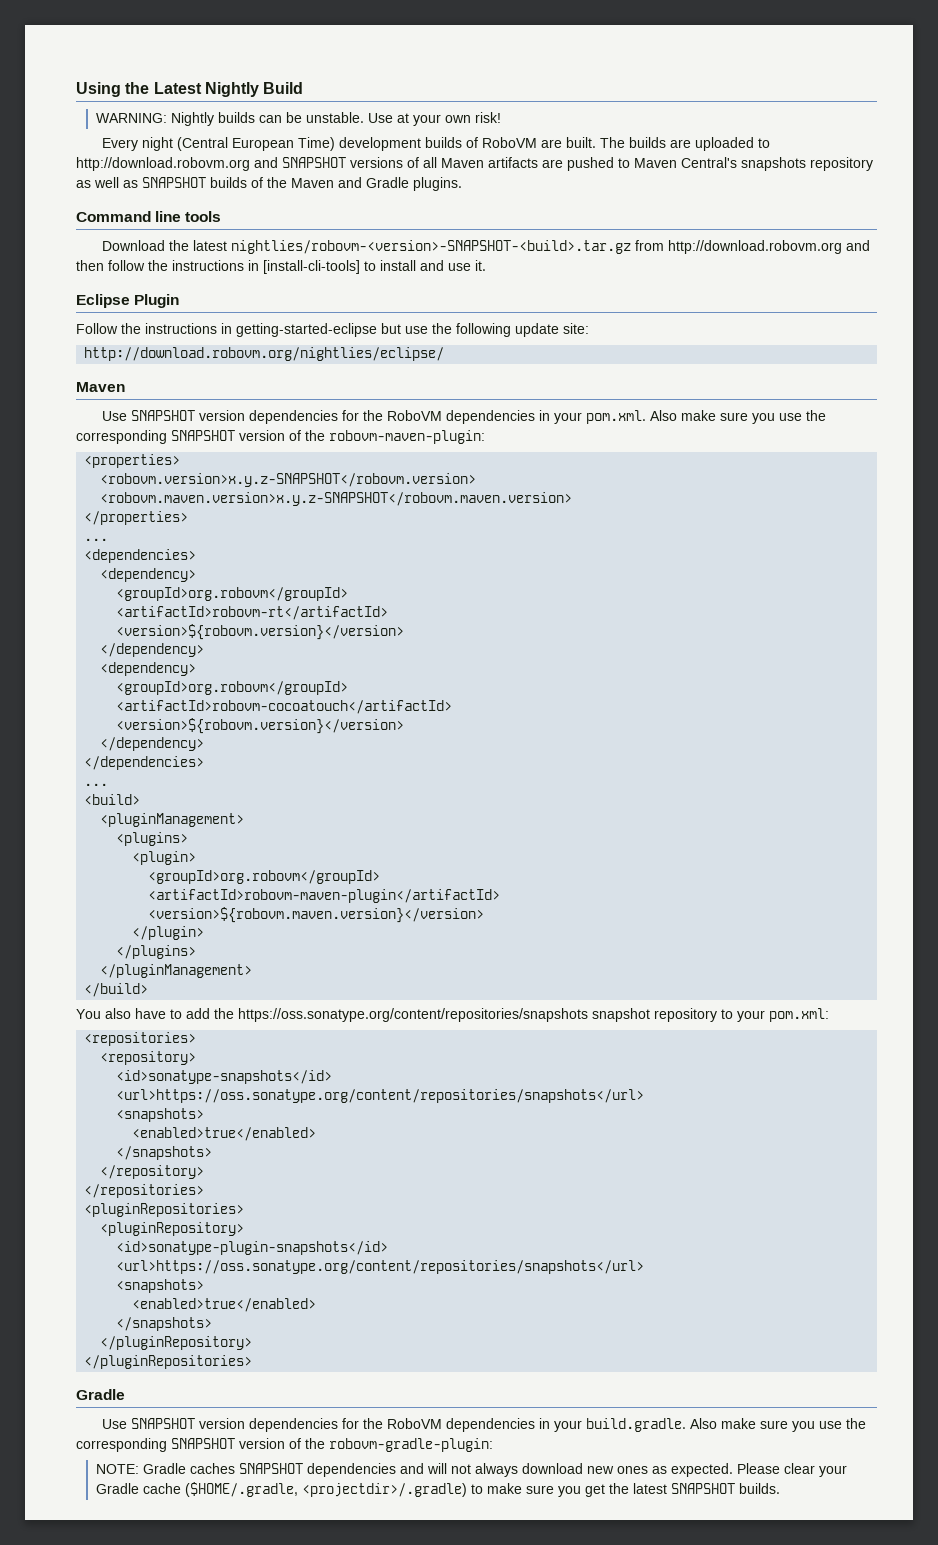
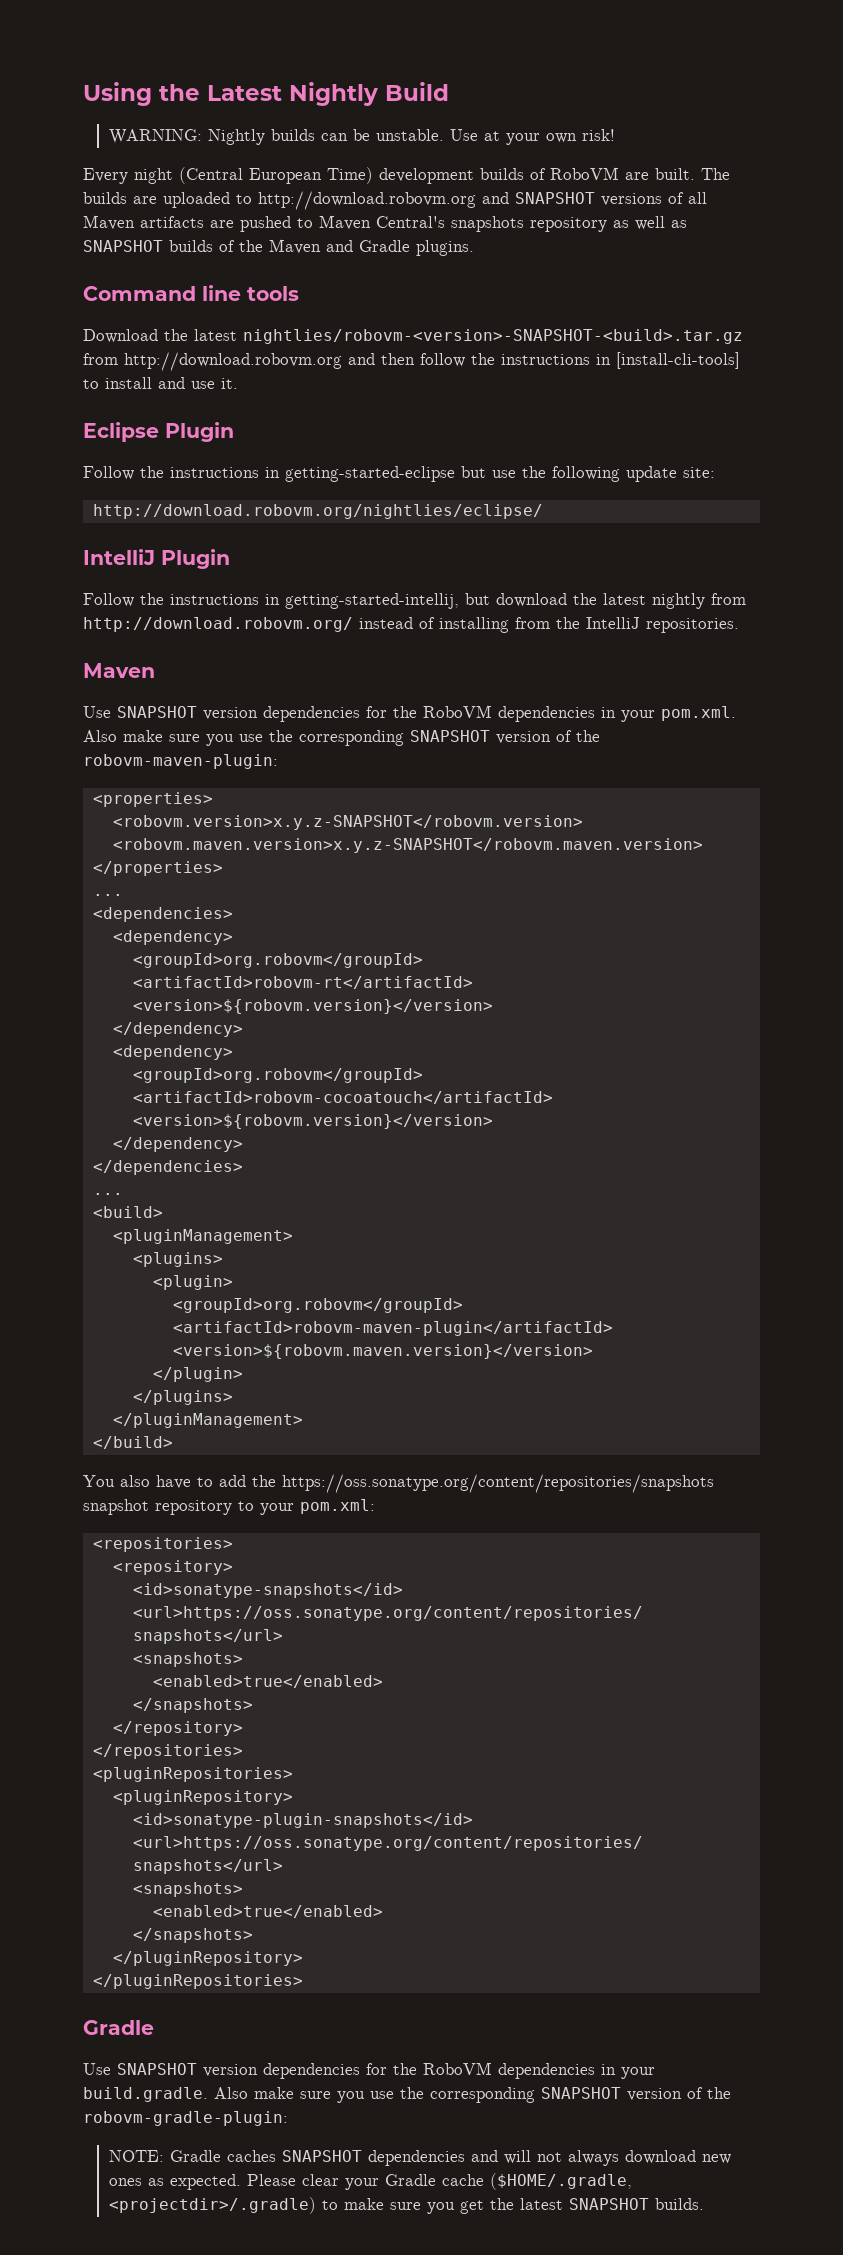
+ IntelliJ Plugin
+ Follow the instructions in getting-started-intellij, but download the latest nightly from http://download.robovm.org/ instead of installing from the IntelliJ repositories.

